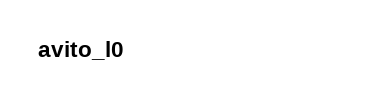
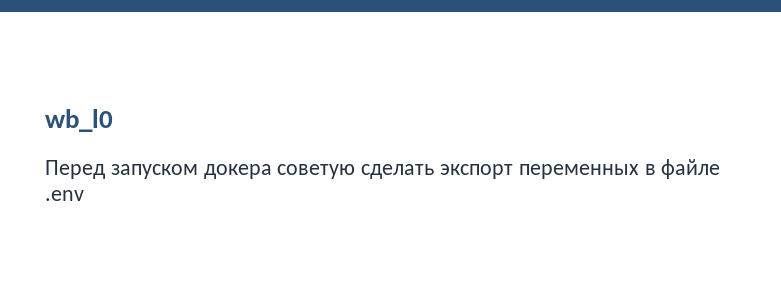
- avito_l0
+ wb_l0
+ Перед запуском докера советую сделать экспорт переменных в файле .env

